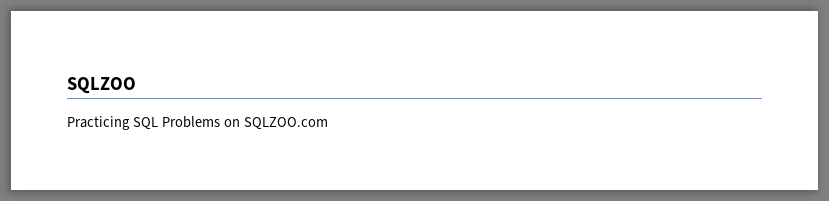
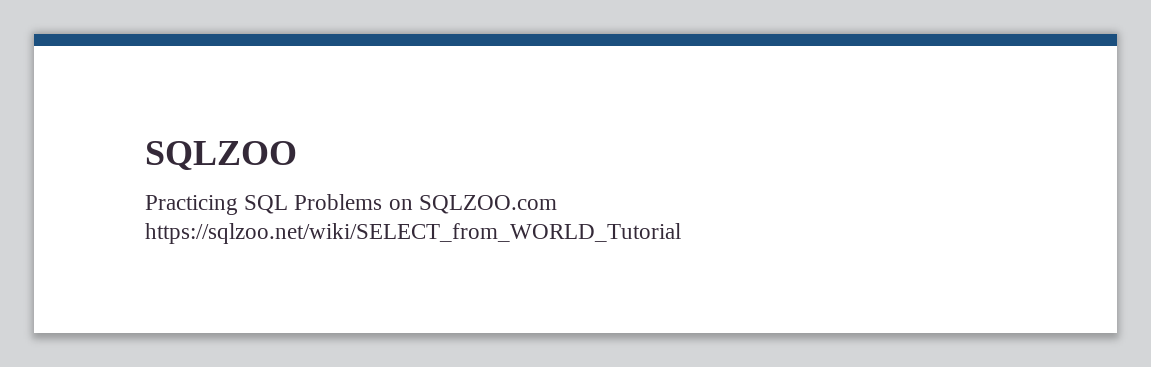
- Practicing SQL Problems on SQLZOO.com
+ Practicing SQL Problems on SQLZOO.com https://sqlzoo.net/wiki/SELECT_from_WORLD_Tutorial

